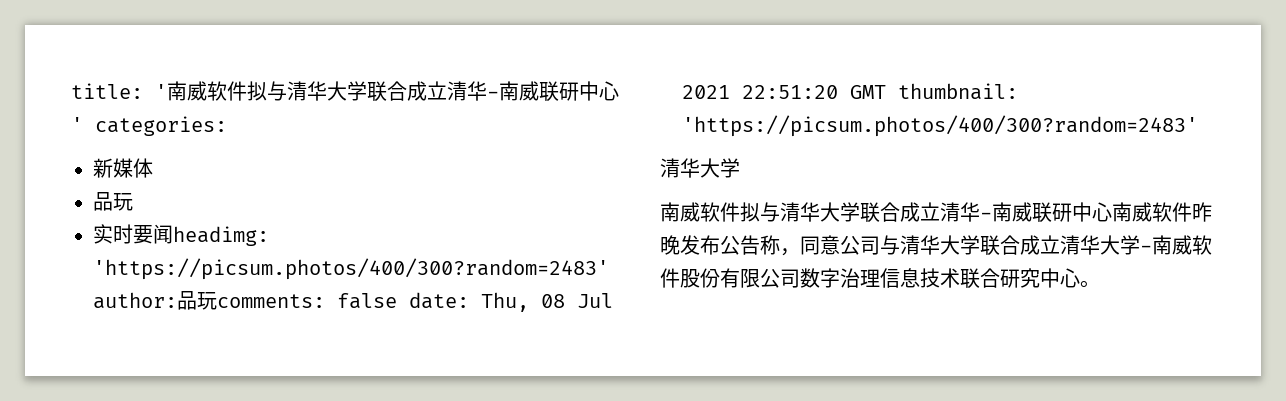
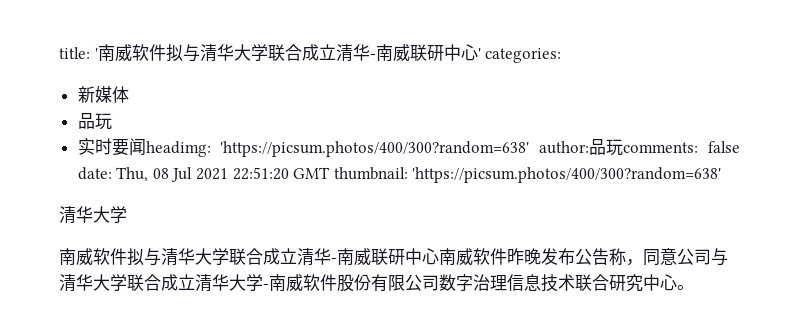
- 实时要闻headimg: 'https://picsum.photos/400/300?random=2483' author:品玩comments: false date: Thu, 08 Jul 2021 22:51:20 GMT thumbnail: 'https://picsum.photos/400/300?random=2483'
+ 实时要闻headimg: 'https://picsum.photos/400/300?random=638' author:品玩comments: false date: Thu, 08 Jul 2021 22:51:20 GMT thumbnail: 'https://picsum.photos/400/300?random=638'

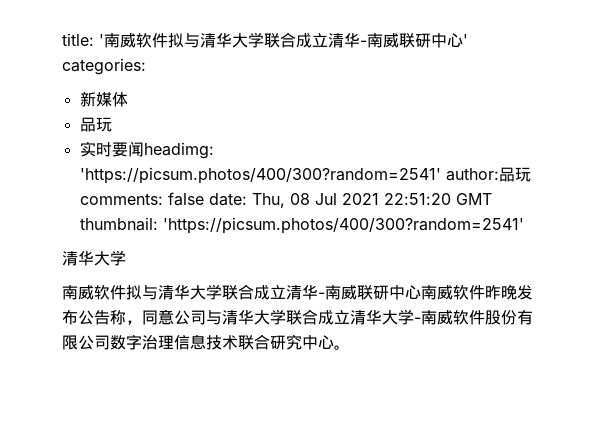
- 实时要闻headimg: 'https://picsum.photos/400/300?random=638' author:品玩comments: false date: Thu, 08 Jul 2021 22:51:20 GMT thumbnail: 'https://picsum.photos/400/300?random=638'
+ 实时要闻headimg: 'https://picsum.photos/400/300?random=2541' author:品玩comments: false date: Thu, 08 Jul 2021 22:51:20 GMT thumbnail: 'https://picsum.photos/400/300?random=2541'

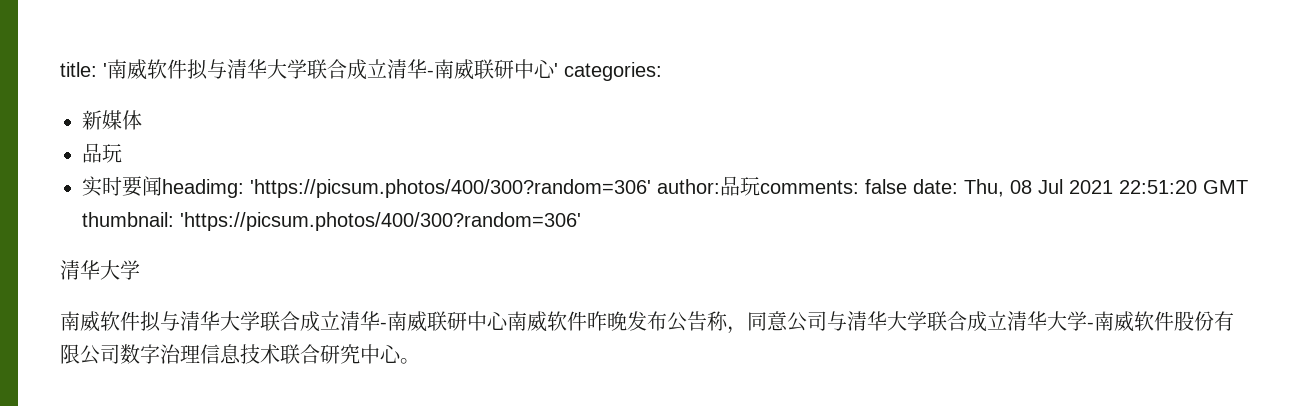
- 实时要闻headimg: 'https://picsum.photos/400/300?random=2541' author:品玩comments: false date: Thu, 08 Jul 2021 22:51:20 GMT thumbnail: 'https://picsum.photos/400/300?random=2541'
+ 实时要闻headimg: 'https://picsum.photos/400/300?random=306' author:品玩comments: false date: Thu, 08 Jul 2021 22:51:20 GMT thumbnail: 'https://picsum.photos/400/300?random=306'

